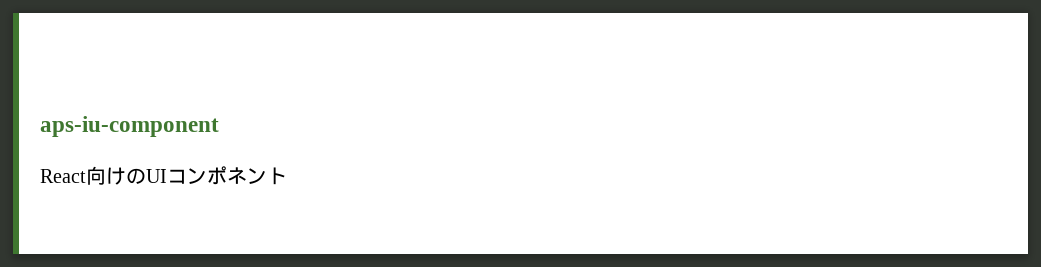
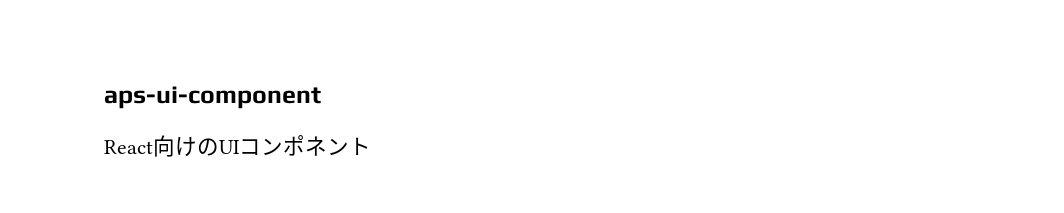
- aps-iu-component
+ aps-ui-component

